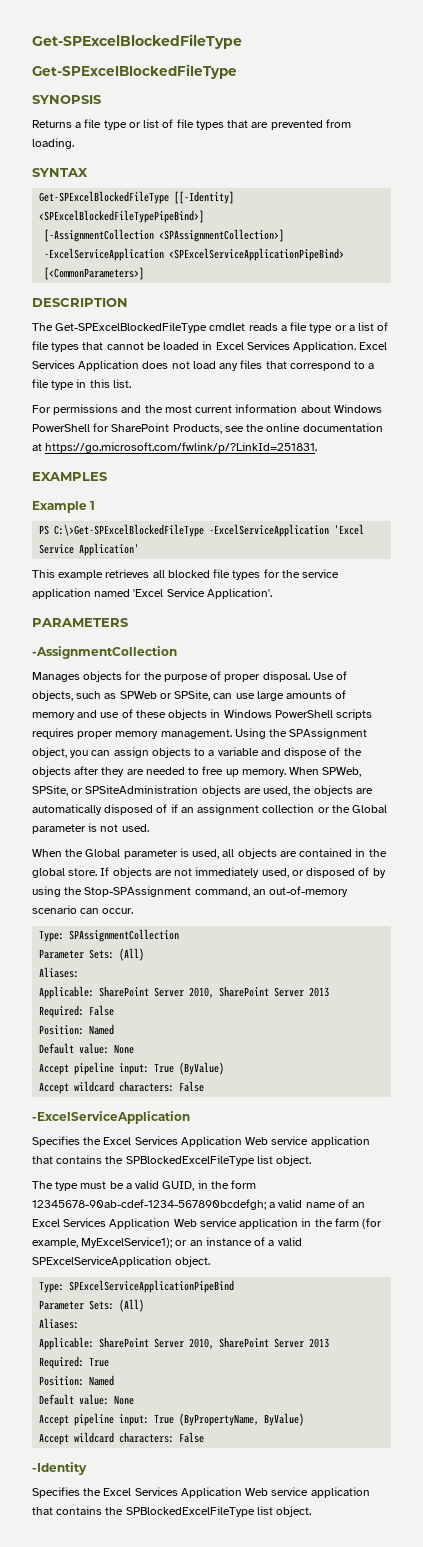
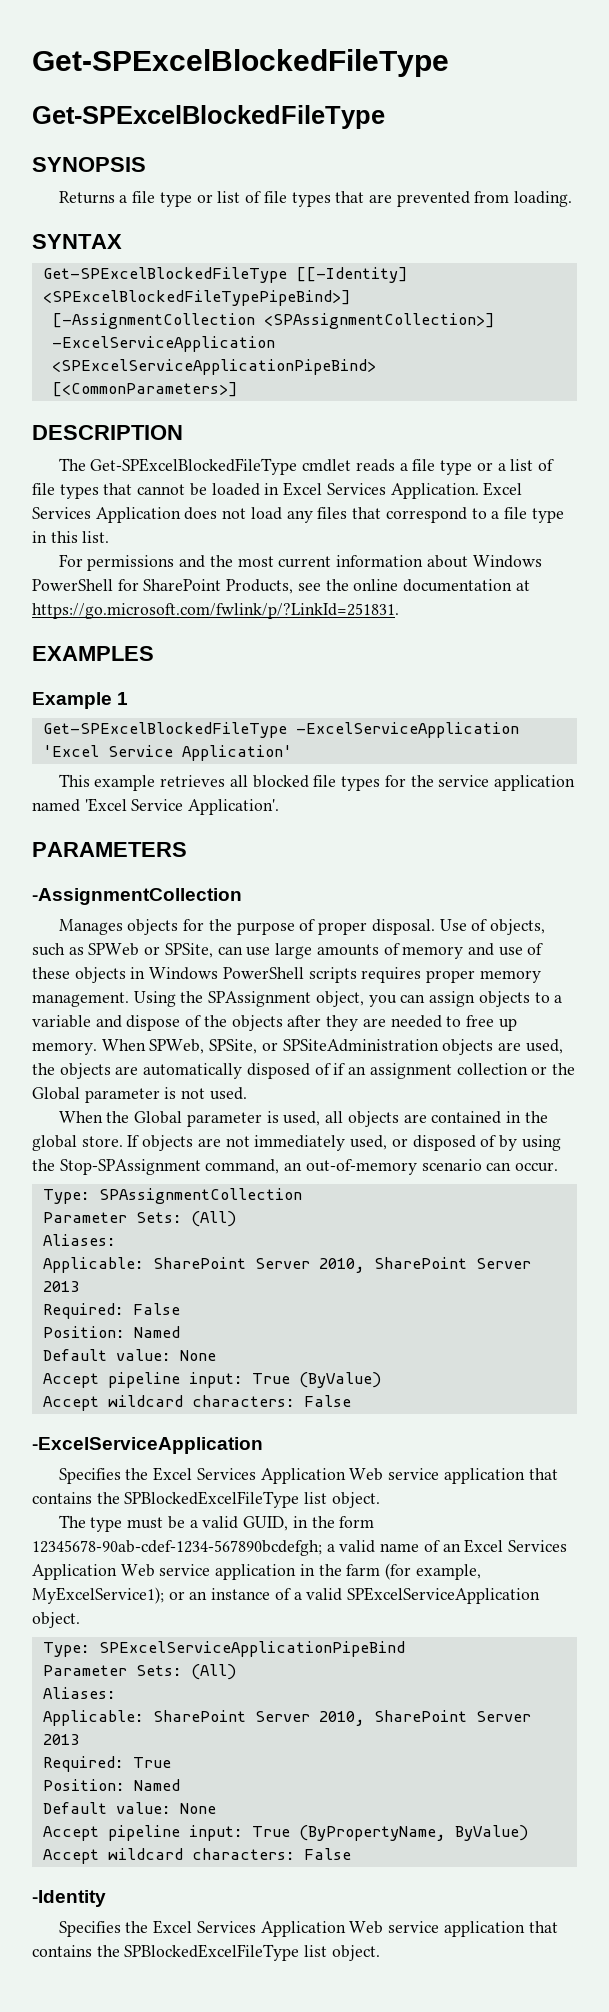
- PS C:\>Get-SPExcelBlockedFileType -ExcelServiceApplication 'Excel Service Application'
+ Get-SPExcelBlockedFileType -ExcelServiceApplication 'Excel Service Application'

